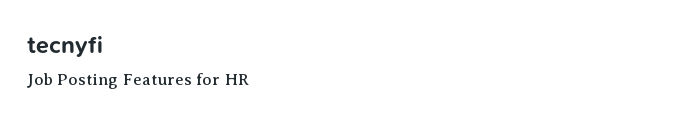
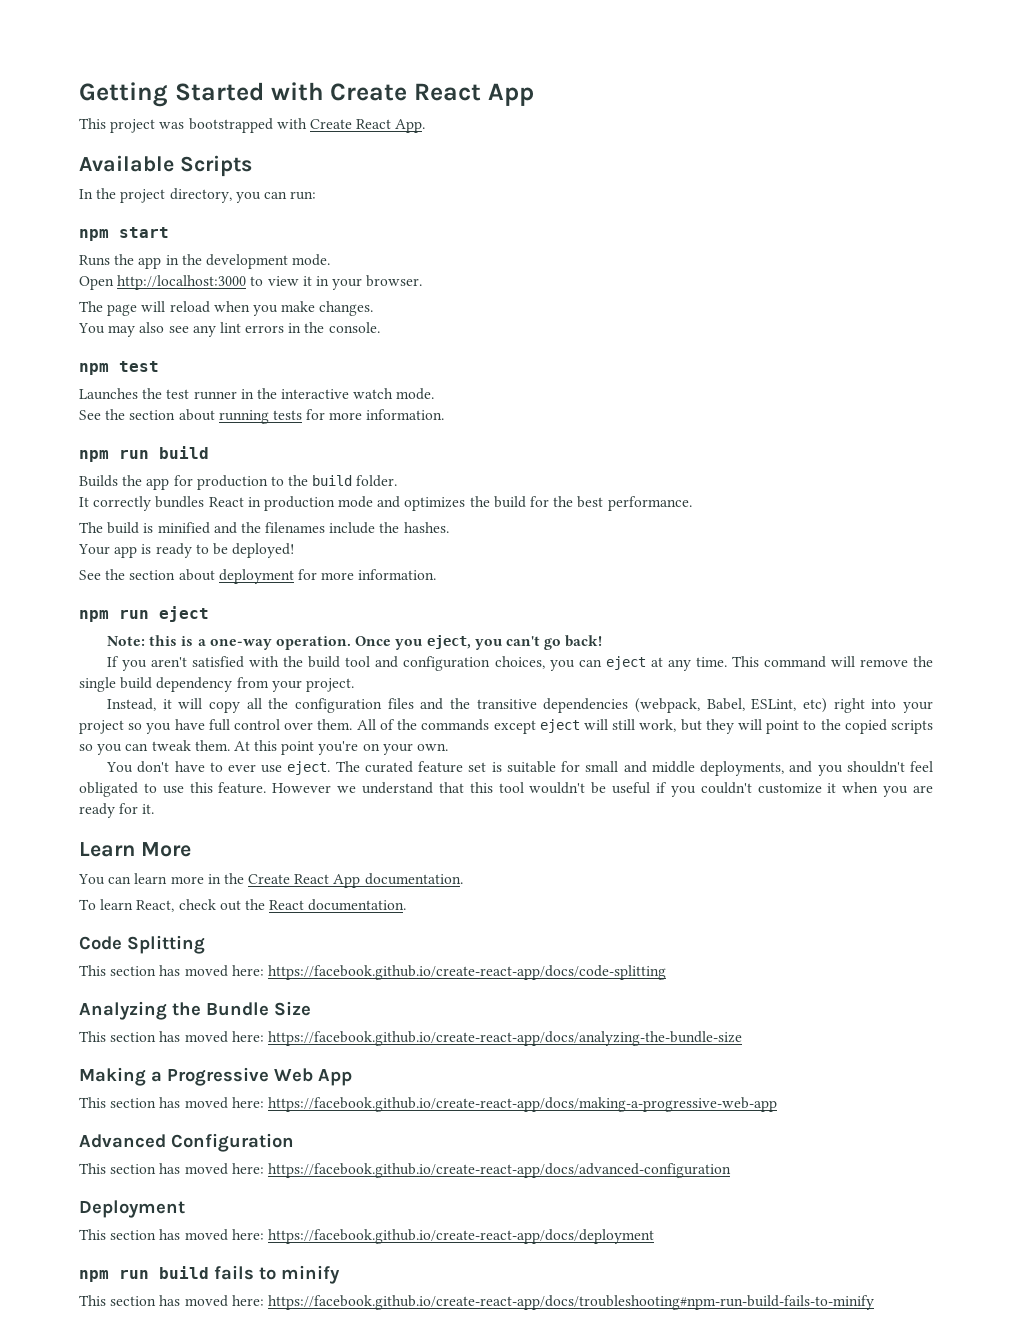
- tecnyfi
- Job Posting Features for HR
+ Getting Started with Create React App
+ This project was bootstrapped with Create React App.
+ Available Scripts
+ In the project directory, you can run:
+ npm start
+ Runs the app in the development mode.
+ Open http://localhost:3000 to view it in your browser.
+ The page will reload when you make changes.
+ You may also see any lint errors in the console.
+ npm test
+ Launches the test runner in the interactive watch mode.
+ See the section about running tests for more information.
+ npm run build
+ Builds the app for production to the build folder.
+ It correctly bundles React in production mode and optimizes the build for the best performance.
+ The build is minified and the filenames include the hashes.
+ Your app is ready to be deployed!
+ See the section about deployment for more information.
+ npm run eject
+ Note: this is a one-way operation. Once you eject, you can't go back!
+ If you aren't satisfied with the build tool and configuration choices, you can eject at any time. This command will remove the single build dependency from your project.
+ Instead, it will copy all the configuration files and the transitive dependencies (webpack, Babel, ESLint, etc) right into your project so you have full control over them. All of the commands except eject will still work, but they will point to the copied scripts so you can tweak them. At this point you're on your own.
+ You don't have to ever use eject. The curated feature set is suitable for small and middle deployments, and you shouldn't feel obligated to use this feature. However we understand that this tool wouldn't be useful if you couldn't customize it when you are ready for it.
+ Learn More
+ You can learn more in the Create React App documentation.
+ To learn React, check out the React documentation.
+ Code Splitting
+ This section has moved here: https://facebook.github.io/create-react-app/docs/code-splitting
+ Analyzing the Bundle Size
+ This section has moved here: https://facebook.github.io/create-react-app/docs/analyzing-the-bundle-size
+ Making a Progressive Web App
+ This section has moved here: https://facebook.github.io/create-react-app/docs/making-a-progressive-web-app
+ Advanced Configuration
+ This section has moved here: https://facebook.github.io/create-react-app/docs/advanced-configuration
+ Deployment
+ This section has moved here: https://facebook.github.io/create-react-app/docs/deployment
+ npm run build fails to minify
+ This section has moved here: https://facebook.github.io/create-react-app/docs/troubleshooting#npm-run-build-fails-to-minify

